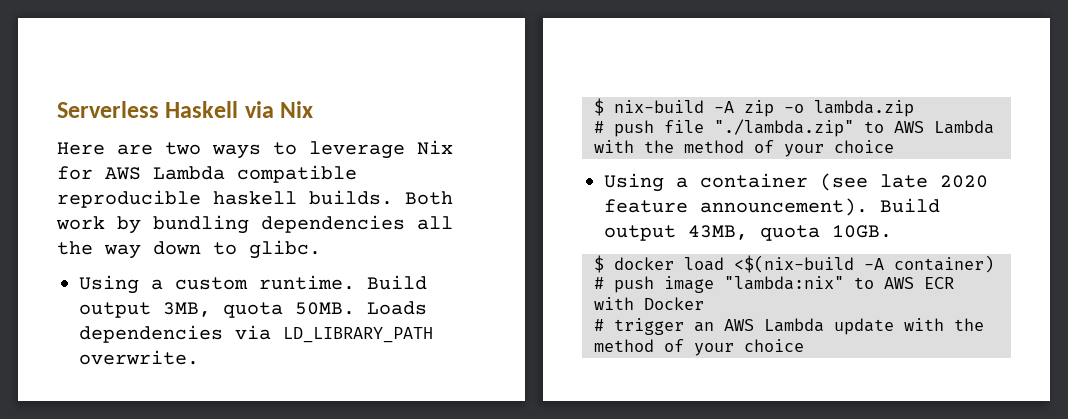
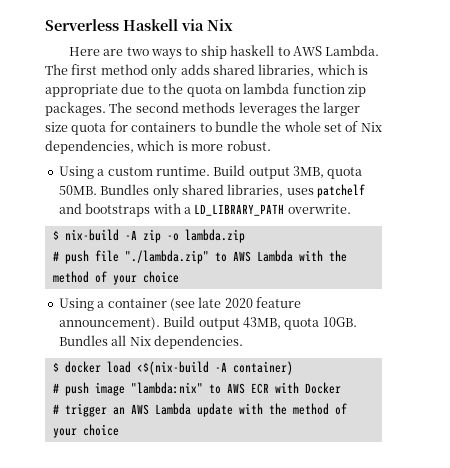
- Here are two ways to leverage Nix for AWS Lambda compatible reproducible haskell builds. Both work by bundling dependencies all the way down to glibc.
+ Here are two ways to ship haskell to AWS Lambda. The first method only adds shared libraries, which is appropriate due to the quota on lambda function zip packages. The second methods leverages the larger size quota for containers to bundle the whole set of Nix dependencies, which is more robust.
- Loads dependencies via LD_LIBRARY_PATH overwrite.
+ Bundles only shared libraries, uses patchelf and bootstraps with a LD_LIBRARY_PATH overwrite.
+ Bundles all Nix dependencies.

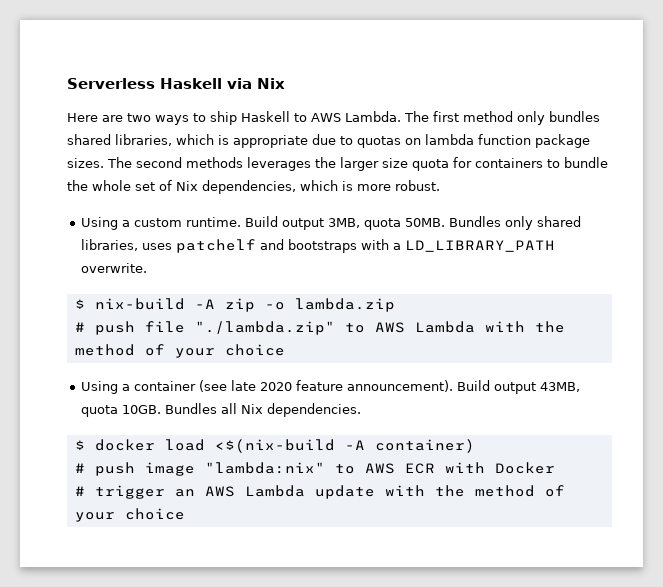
- Here are two ways to ship haskell to AWS Lambda.
+ Here are two ways to ship Haskell to AWS Lambda.
- The first method only adds shared libraries, which is appropriate due to the quota on lambda function zip packages.
+ The first method only bundles shared libraries, which is appropriate due to quotas on lambda function package sizes.

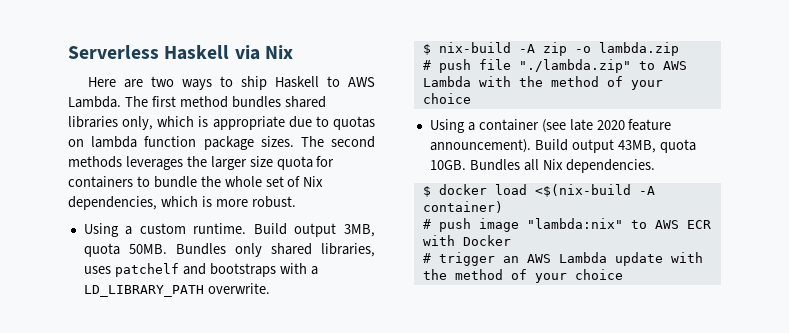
- The first method only bundles shared libraries, which is appropriate due to quotas on lambda function package sizes.
+ The first method bundles shared libraries only, which is appropriate due to quotas on lambda function package sizes.

